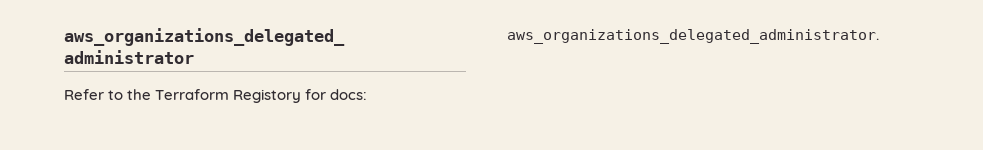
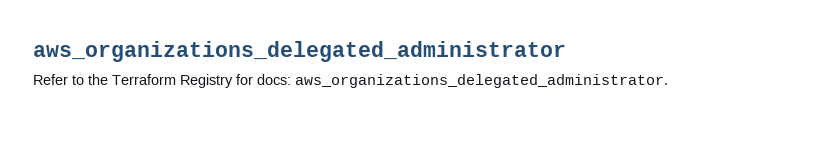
- Refer to the Terraform Registory for docs: aws_organizations_delegated_administrator.
+ Refer to the Terraform Registry for docs: aws_organizations_delegated_administrator.

